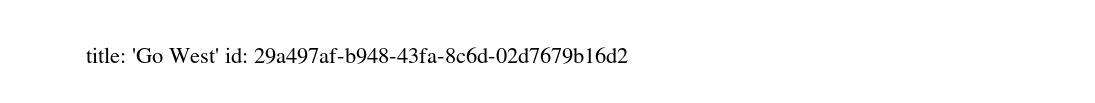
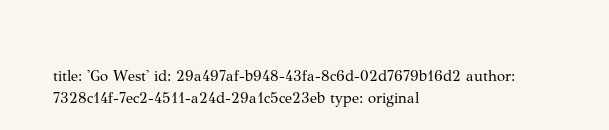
- title: 'Go West' id: 29a497af-b948-43fa-8c6d-02d7679b16d2
+ title: 'Go West' id: 29a497af-b948-43fa-8c6d-02d7679b16d2 author: 7328c14f-7ec2-4511-a24d-29a1c5ce23eb type: original

